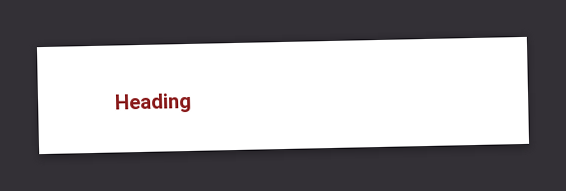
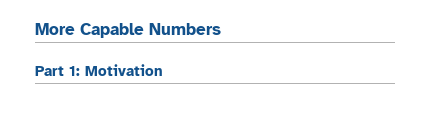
- Heading
+ More Capable Numbers
+ Part 1: Motivation

